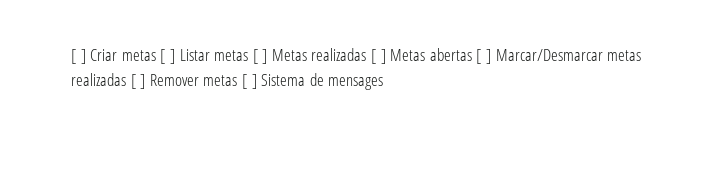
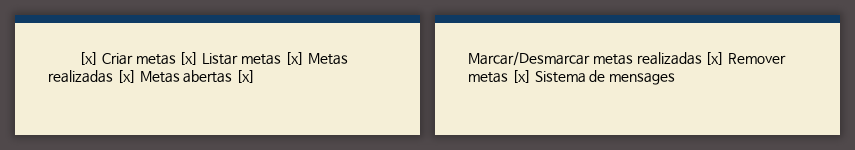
- [ ] Criar metas [ ] Listar metas [ ] Metas realizadas [ ] Metas abertas [ ] Marcar/Desmarcar metas realizadas [ ] Remover metas [ ] Sistema de mensages
+ [x] Criar metas [x] Listar metas [x] Metas realizadas [x] Metas abertas [x] Marcar/Desmarcar metas realizadas [x] Remover metas [x] Sistema de mensages

